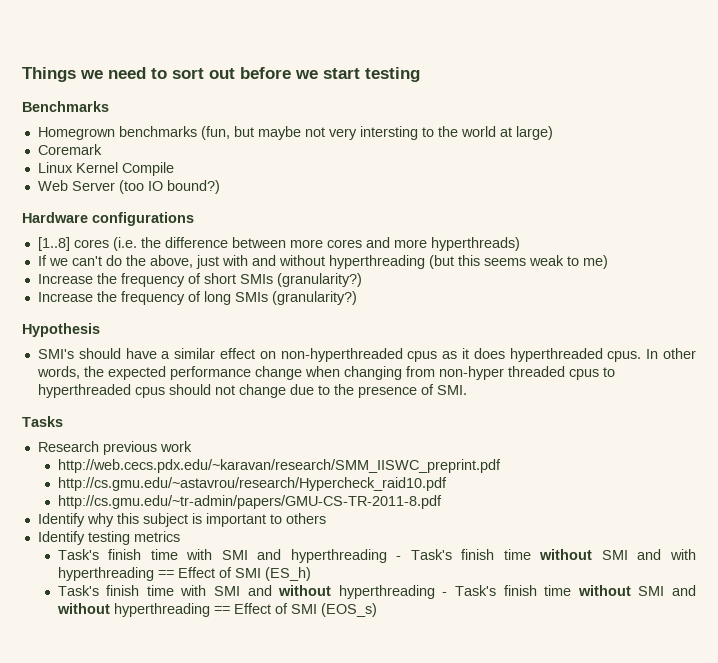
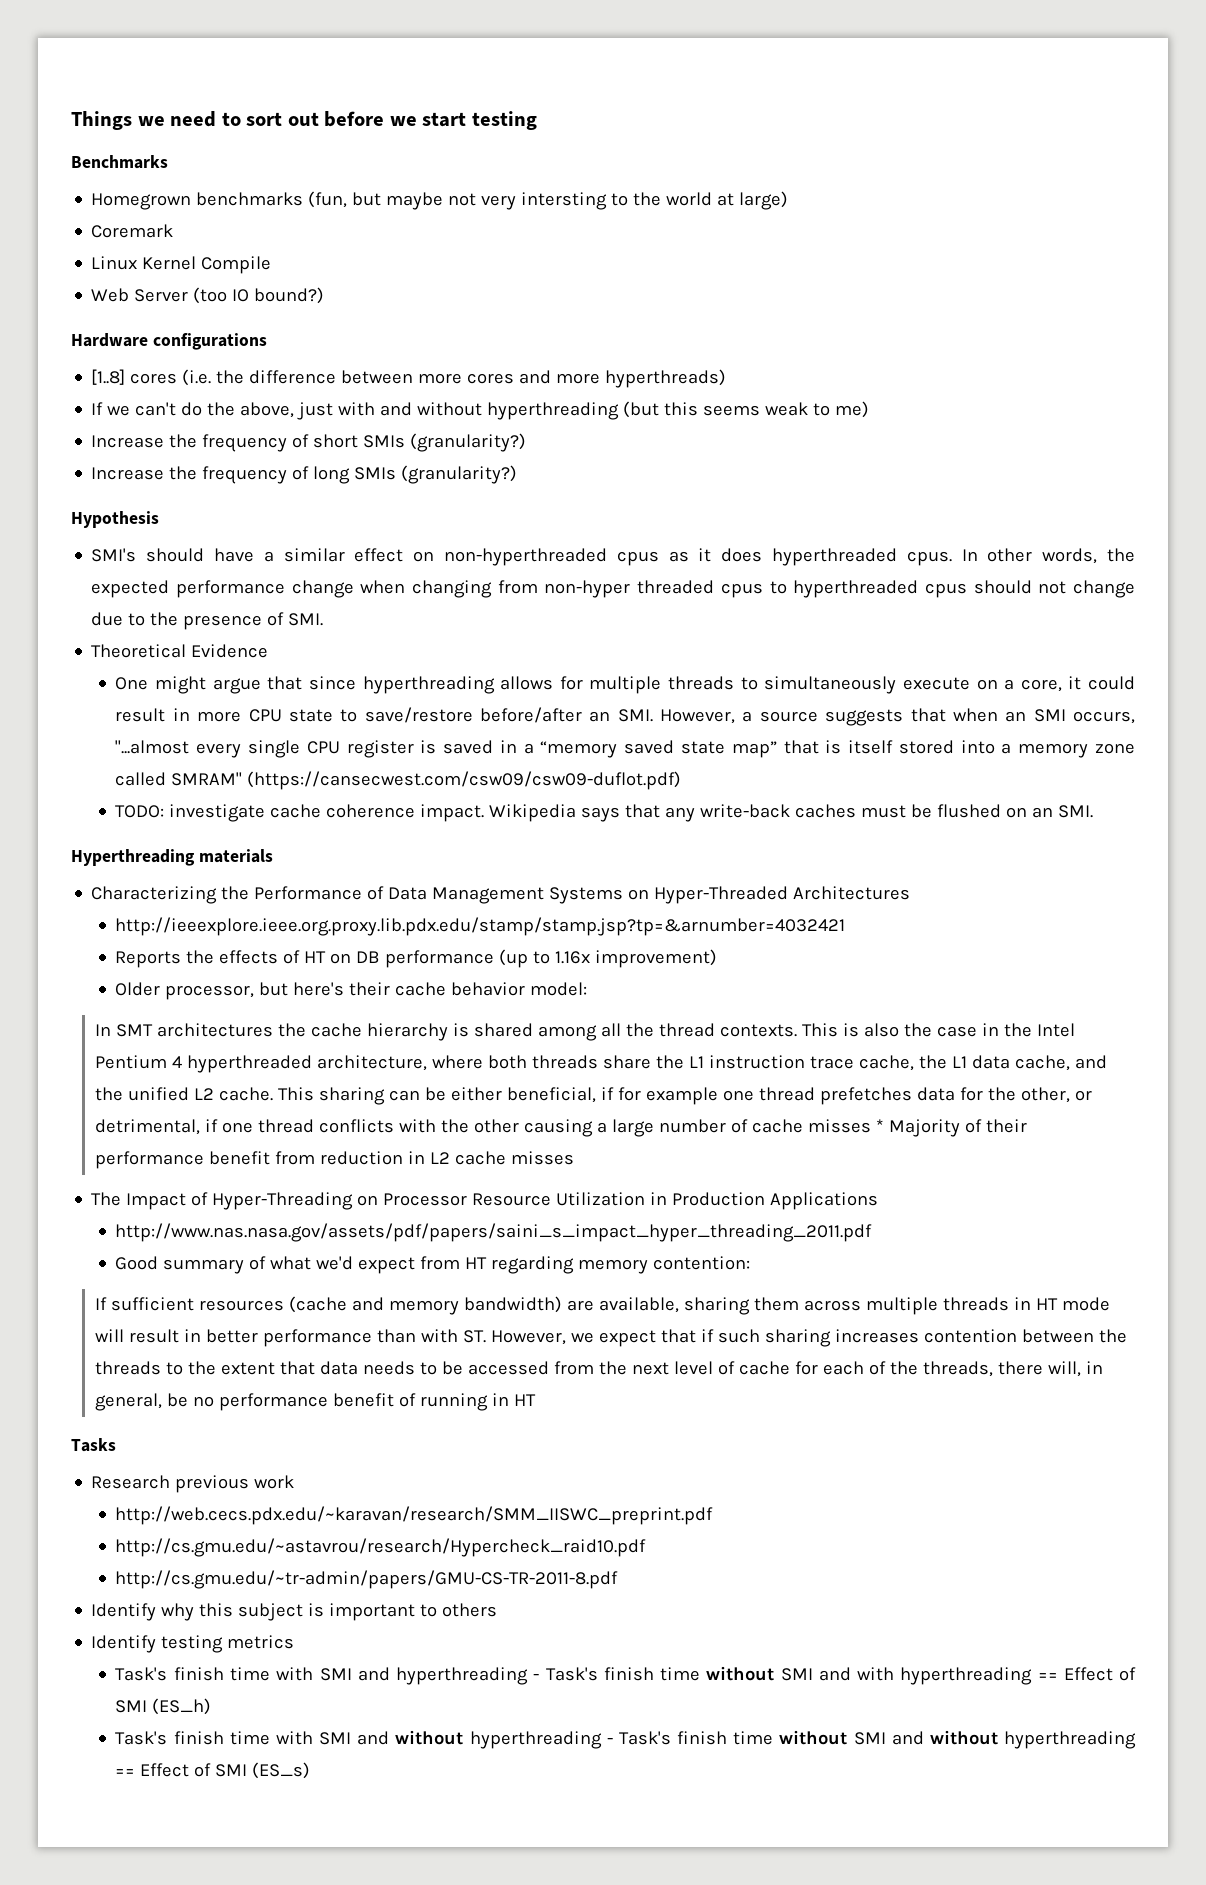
+ Theoretical Evidence
+ One might argue that since hyperthreading allows for multiple threads to simultaneously execute on a core, it could result in more CPU state to save/restore before/after an SMI. However, a source suggests that when an SMI occurs, "...almost every single CPU register is saved in a “memory saved state map” that is itself stored into a memory zone called SMRAM" (https://cansecwest.com/csw09/csw09-duflot.pdf)
+ TODO: investigate cache coherence impact. Wikipedia says that any write-back caches must be flushed on an SMI.
+ Hyperthreading materials
+ Characterizing the Performance of Data Management Systems on Hyper-Threaded Architectures
+ http://ieeexplore.ieee.org.proxy.lib.pdx.edu/stamp/stamp.jsp?tp=&arnumber=4032421
+ Reports the effects of HT on DB performance (up to 1.16x improvement)
+ Older processor, but here's their cache behavior model:
+ In SMT architectures the cache hierarchy is shared among all the thread contexts. This is also the case in the Intel Pentium 4 hyperthreaded architecture, where both threads share the L1 instruction trace cache, the L1 data cache, and the unified L2 cache. This sharing can be either beneficial, if for example one thread prefetches data for the other, or detrimental, if one thread conflicts with the other causing a large number of cache misses * Majority of their performance benefit from reduction in L2 cache misses
+ The Impact of Hyper-Threading on Processor Resource Utilization in Production Applications
+ http://www.nas.nasa.gov/assets/pdf/papers/saini_s_impact_hyper_threading_2011.pdf
+ Good summary of what we'd expect from HT regarding memory contention:
+ If sufficient resources (cache and memory bandwidth) are available, sharing them across multiple threads in HT mode will result in better performance than with ST. However, we expect that if such sharing increases contention between the threads to the extent that data needs to be accessed from the next level of cache for each of the threads, there will, in general, be no performance benefit of running in HT
- Task's finish time with SMI and without hyperthreading - Task's finish time without SMI and without hyperthreading == Effect of SMI (EOS_s)
+ Task's finish time with SMI and without hyperthreading - Task's finish time without SMI and without hyperthreading == Effect of SMI (ES_s)

